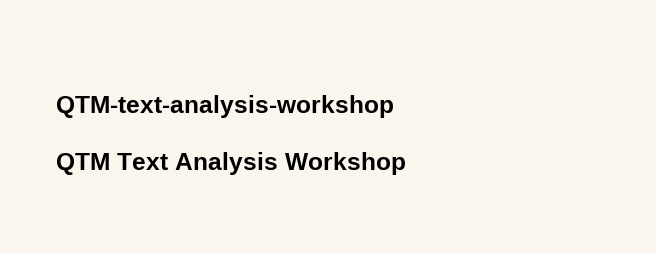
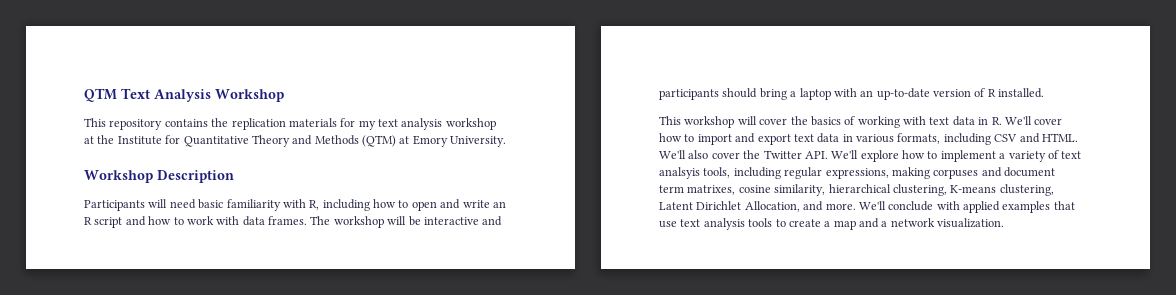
- QTM-text-analysis-workshop
+ This repository contains the replication materials for my text analysis workshop at the Institute for Quantitative Theory and Methods (QTM) at Emory University.
+ Workshop Description
+ Participants will need basic familiarity with R, including how to open and write an R script and how to work with data frames. The workshop will be interactive and participants should bring a laptop with an up-to-date version of R installed.
+ This workshop will cover the basics of working with text data in R. We'll cover how to import and export text data in various formats, including CSV and HTML. We'll also cover the Twitter API. We'll explore how to implement a variety of text analsyis tools, including regular expressions, making corpuses and document term matrixes, cosine similarity, hierarchical clustering, K-means clustering, Latent Dirichlet Allocation, and more. We'll conclude with applied examples that use text analysis tools to create a map and a network visualization.

